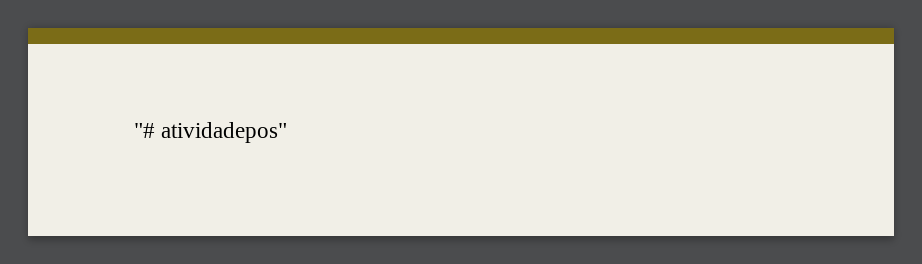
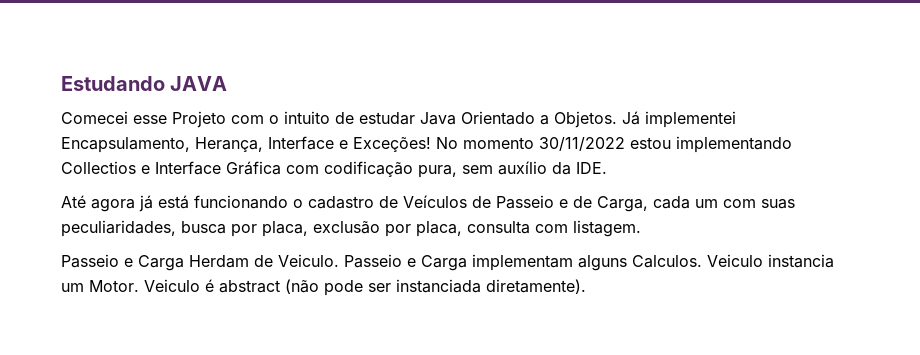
- "# atividadepos"
+ Estudando JAVA
+ Comecei esse Projeto com o intuito de estudar Java Orientado a Objetos. Já implementei Encapsulamento, Herança, Interface e Exceções! No momento 30/11/2022 estou implementando Collectios e Interface Gráfica com codificação pura, sem auxílio da IDE.
+ Até agora já está funcionando o cadastro de Veículos de Passeio e de Carga, cada um com suas peculiaridades, busca por placa, exclusão por placa, consulta com listagem.
+ Passeio e Carga Herdam de Veiculo. Passeio e Carga implementam alguns Calculos. Veiculo instancia um Motor. Veiculo é abstract (não pode ser instanciada diretamente).

